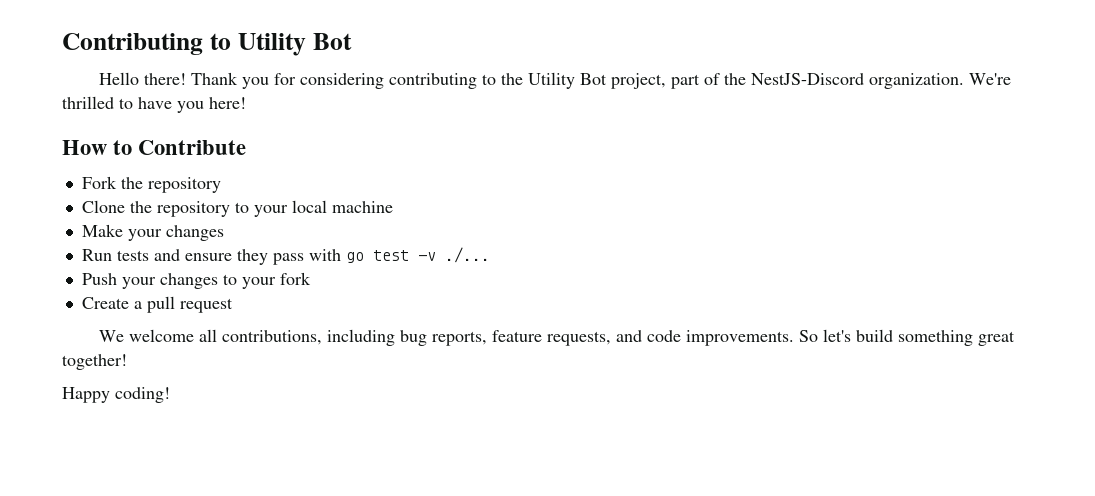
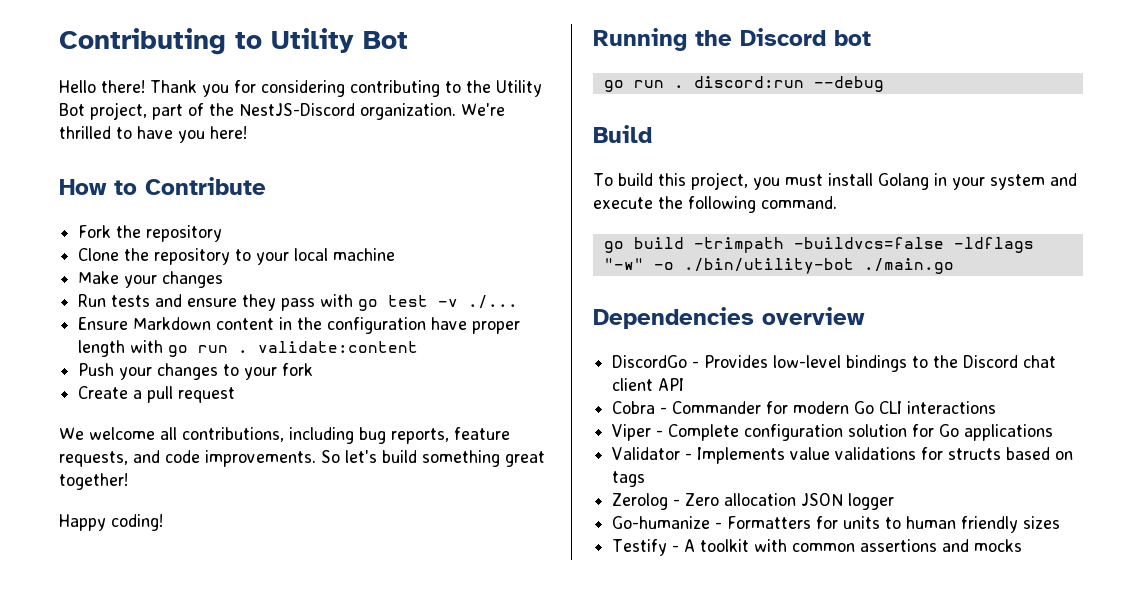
+ Ensure Markdown content in the configuration have proper length with go run . validate:content
+ Running the Discord bot
+ go run . discord:run --debug
+ Build
+ To build this project, you must install Golang in your system and execute the following command.
+ go build -trimpath -buildvcs=false -ldflags "-w" -o ./bin/utility-bot ./main.go
+ Dependencies overview
+ DiscordGo - Provides low-level bindings to the Discord chat client API
+ Cobra - Commander for modern Go CLI interactions
+ Viper - Complete configuration solution for Go applications
+ Validator - Implements value validations for structs based on tags
+ Zerolog - Zero allocation JSON logger
+ Go-humanize - Formatters for units to human friendly sizes
+ Testify - A toolkit with common assertions and mocks

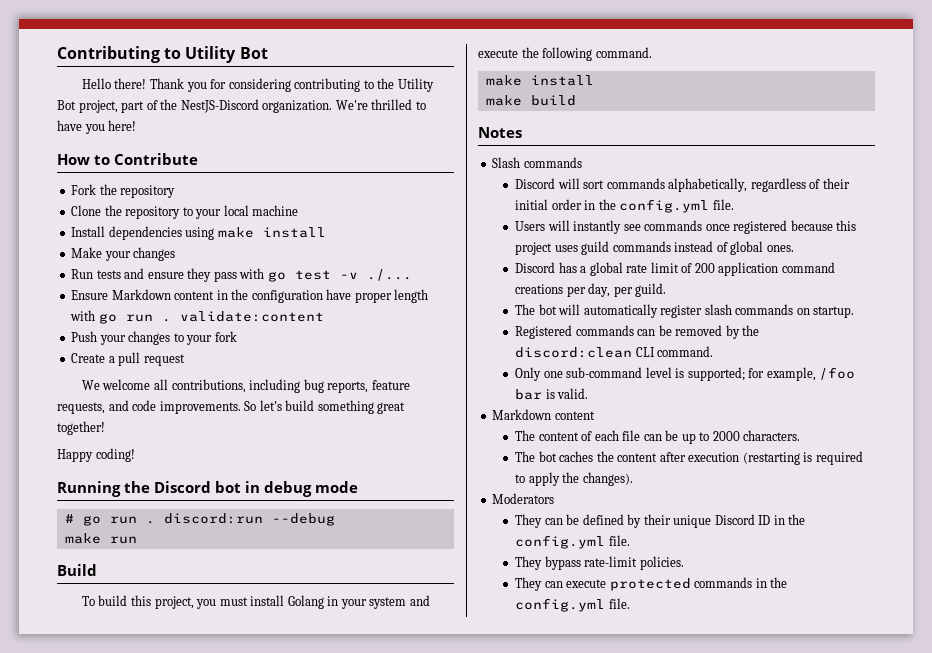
+ Install dependencies using make install
- Running the Discord bot
- go run . discord:run --debug
+ Running the Discord bot in debug mode
+ # go run . discord:run --debug
+ make run
  To build this project, you must install Golang in your system and execute the following command.
- go build -trimpath -buildvcs=false -ldflags "-w" -o ./bin/utility-bot ./main.go
- Dependencies overview
- DiscordGo - Provides low-level bindings to the Discord chat client API
- Cobra - Commander for modern Go CLI interactions
- Viper - Complete configuration solution for Go applications
- Validator - Implements value validations for structs based on tags
- Zerolog - Zero allocation JSON logger
- Go-humanize - Formatters for units to human friendly sizes
- Testify - A toolkit with common assertions and mocks
+ make install
+ make build
+ Notes
+ Slash commands
+ Discord will sort commands alphabetically, regardless of their initial order in the config.yml file.
+ Users will instantly see commands once registered because this project uses guild commands instead of global ones.
+ Discord has a global rate limit of 200 application command creations per day, per guild.
+ The bot will automatically register slash commands on startup.
+ Registered commands can be removed by the discord:clean CLI command.
+ Only one sub-command level is supported; for example, /foo bar is valid.
+ Markdown content
+ The content of each file can be up to 2000 characters.
+ The bot caches the content after execution (restarting is required to apply the changes).
+ Moderators
+ They can be defined by their unique Discord ID in the config.yml file.
+ They bypass rate-limit policies.
+ They can execute protected commands in the config.yml file.

